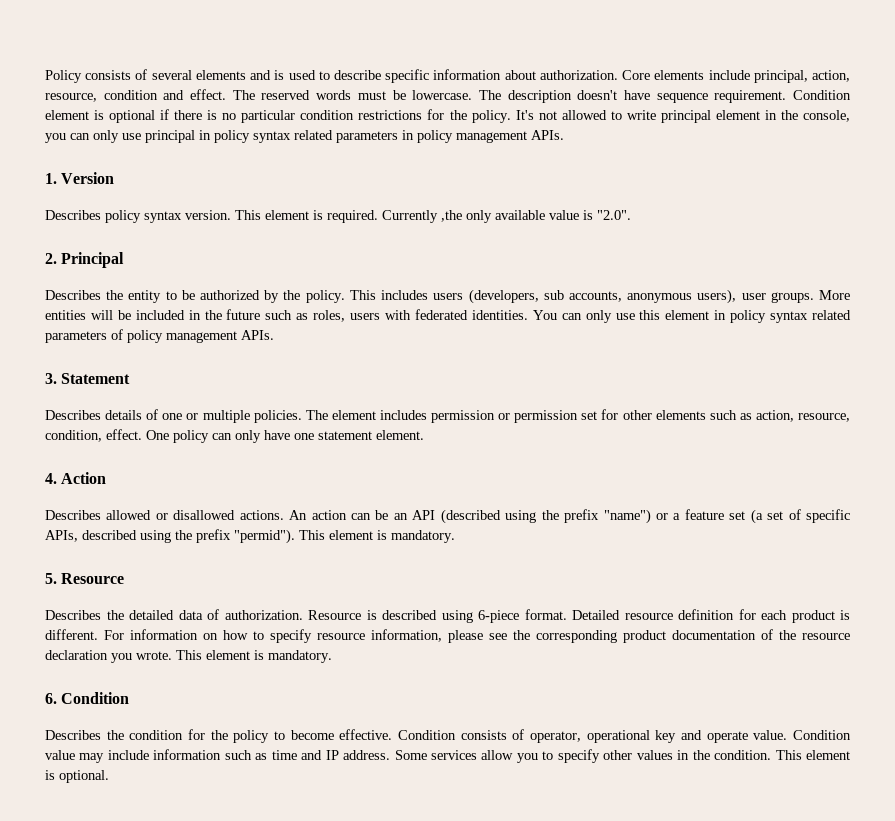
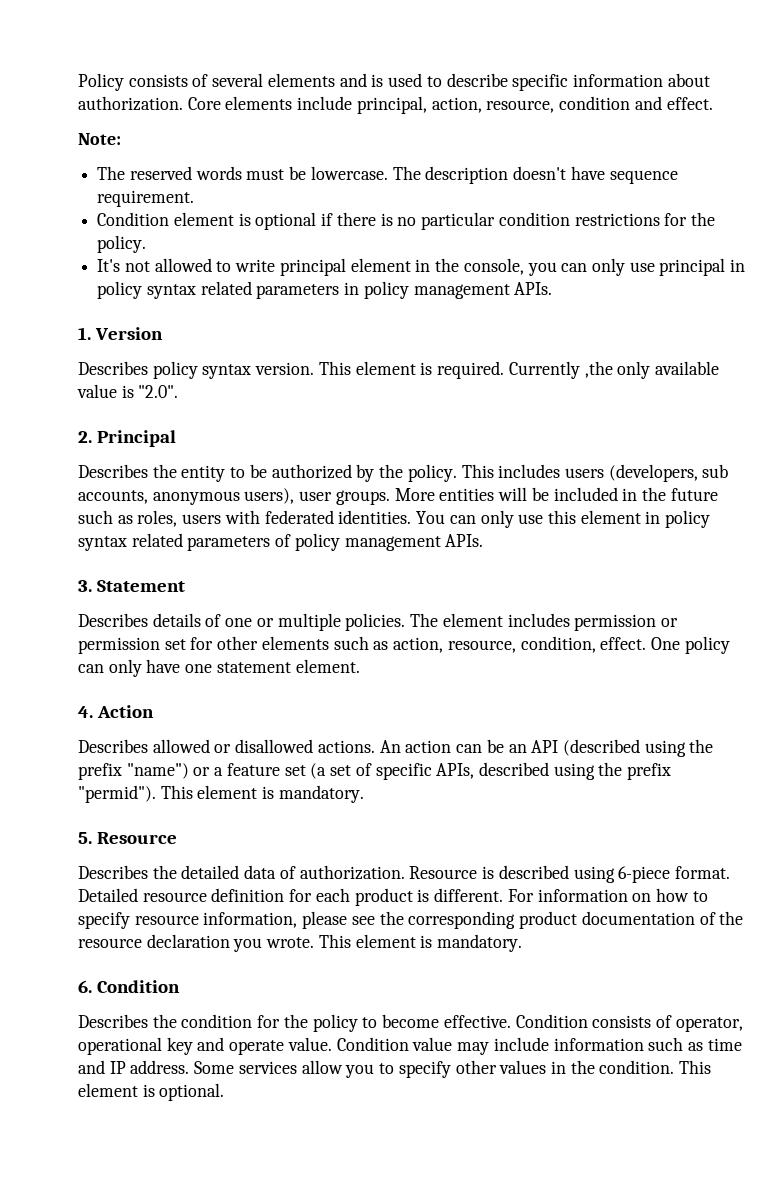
- Core elements include principal, action, resource, condition and effect. The reserved words must be lowercase.
+ Core elements include principal, action, resource, condition and effect.
+ Note:
+ The reserved words must be lowercase.
- The description doesn't have sequence requirement. Condition element is optional if there is no particular condition restrictions for the policy. It's not allowed to write principal element in the console, you can only use principal in policy syntax related parameters in policy management APIs.
+ The description doesn't have sequence requirement.
+ Condition element is optional if there is no particular condition restrictions for the policy.
+ It's not allowed to write principal element in the console, you can only use principal in policy syntax related parameters in policy management APIs.

